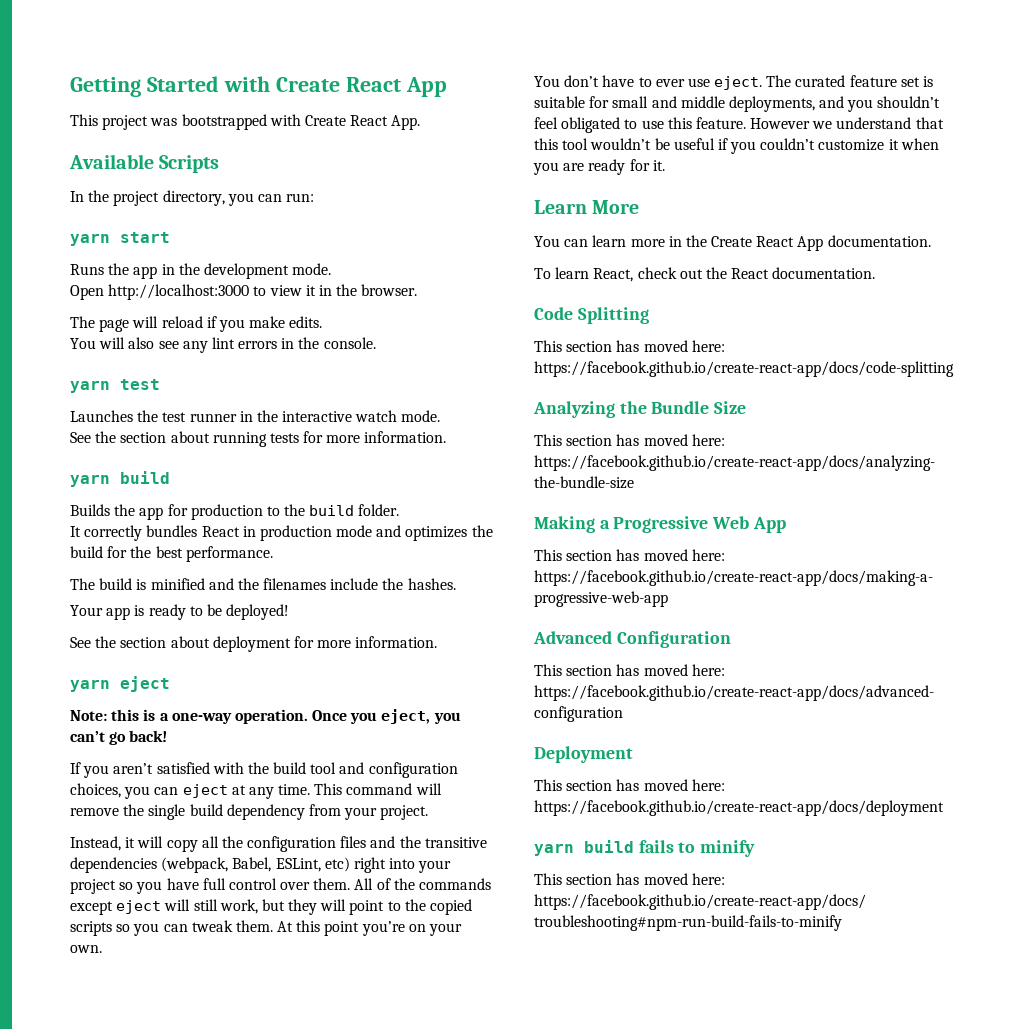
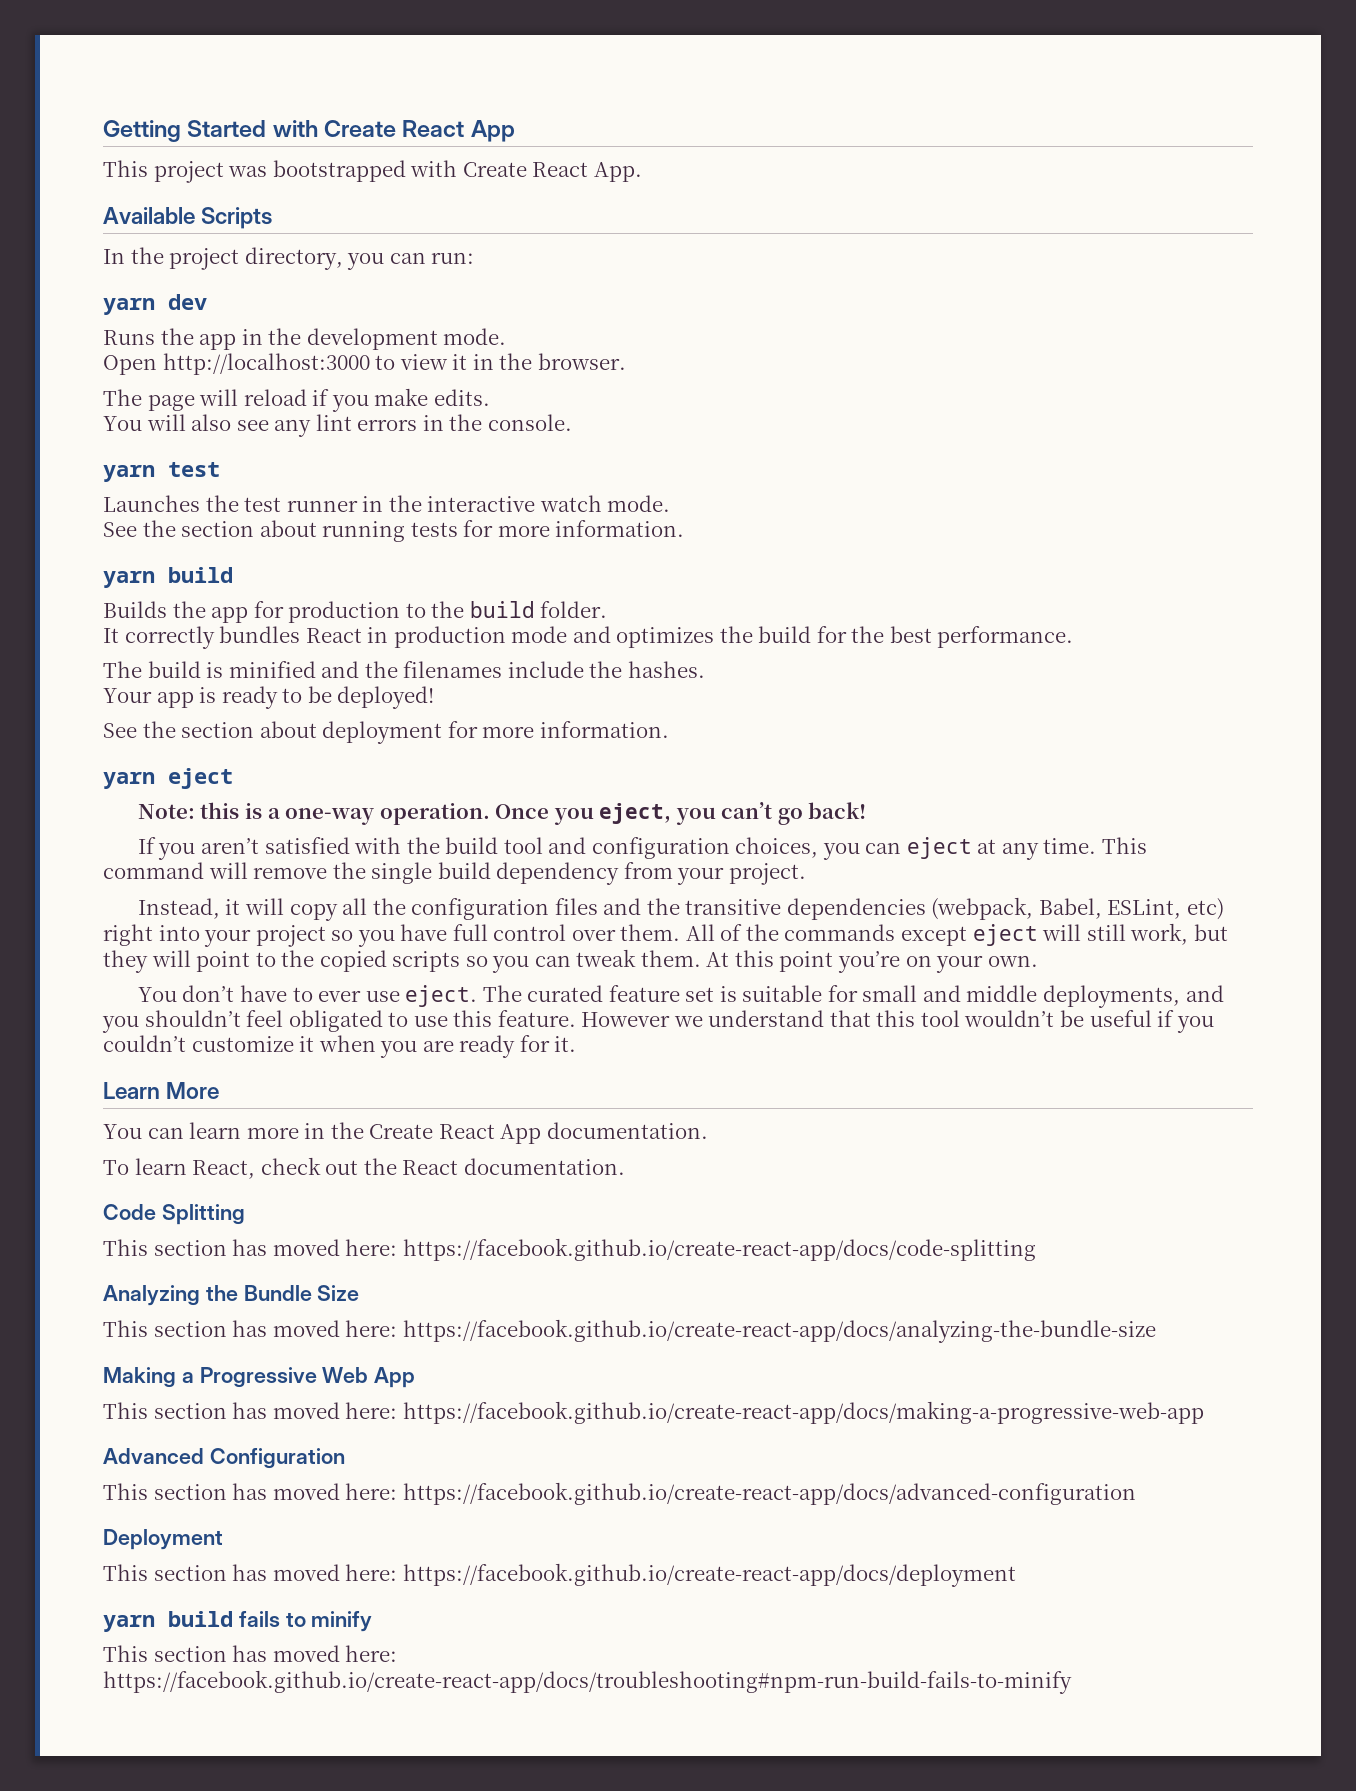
- yarn start
+ yarn dev

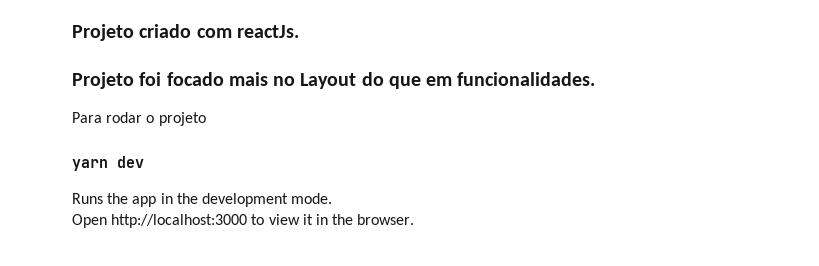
- Getting Started with Create React App
- This project was bootstrapped with Create React App.
- Available Scripts
- In the project directory, you can run:
+ Projeto criado com reactJs.
+ Projeto foi focado mais no Layout do que em funcionalidades.
+ Para rodar o projeto
- The page will reload if you make edits.
- You will also see any lint errors in the console.
- yarn test
- Launches the test runner in the interactive watch mode.
- See the section about running tests for more information.
- yarn build
- Builds the app for production to the build folder.
- It correctly bundles React in production mode and optimizes the build for the best performance.
- The build is minified and the filenames include the hashes.
- Your app is ready to be deployed!
- See the section about deployment for more information.
- yarn eject
- Note: this is a one-way operation. Once you eject, you can’t go back!
- If you aren’t satisfied with the build tool and configuration choices, you can eject at any time. This command will remove the single build dependency from your project.
- Instead, it will copy all the configuration files and the transitive dependencies (webpack, Babel, ESLint, etc) right into your project so you have full control over them. All of the commands except eject will still work, but they will point to the copied scripts so you can tweak them. At this point you’re on your own.
- You don’t have to ever use eject. The curated feature set is suitable for small and middle deployments, and you shouldn’t feel obligated to use this feature. However we understand that this tool wouldn’t be useful if you couldn’t customize it when you are ready for it.
- Learn More
- You can learn more in the Create React App documentation.
- To learn React, check out the React documentation.
- Code Splitting
- This section has moved here: https://facebook.github.io/create-react-app/docs/code-splitting
- Analyzing the Bundle Size
- This section has moved here: https://facebook.github.io/create-react-app/docs/analyzing-the-bundle-size
- Making a Progressive Web App
- This section has moved here: https://facebook.github.io/create-react-app/docs/making-a-progressive-web-app
- Advanced Configuration
- This section has moved here: https://facebook.github.io/create-react-app/docs/advanced-configuration
- Deployment
- This section has moved here: https://facebook.github.io/create-react-app/docs/deployment
- yarn build fails to minify
- This section has moved here: https://facebook.github.io/create-react-app/docs/troubleshooting#npm-run-build-fails-to-minify

